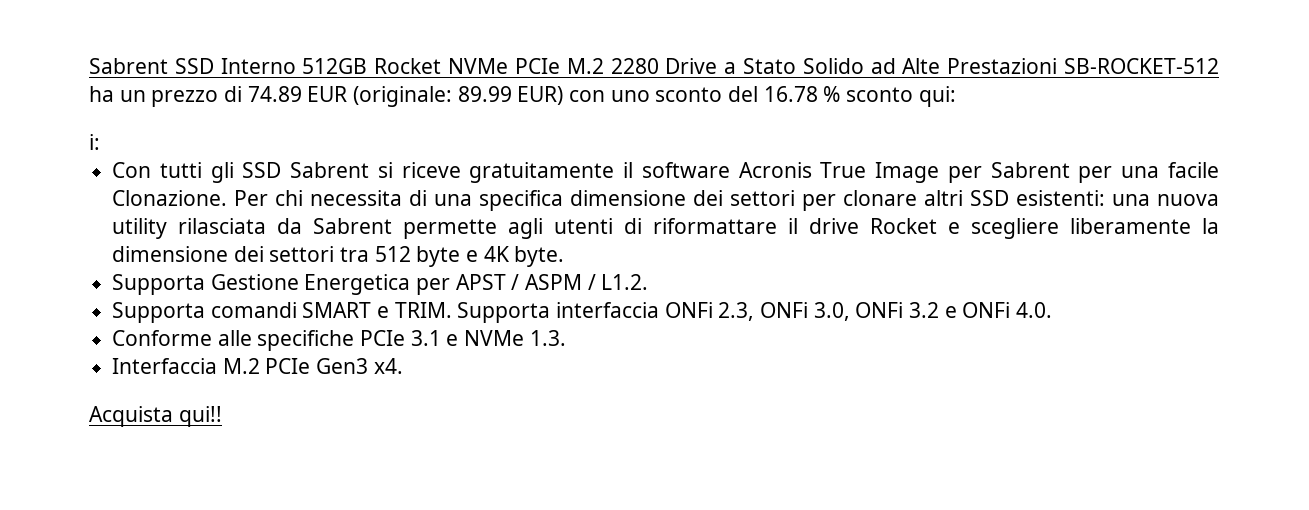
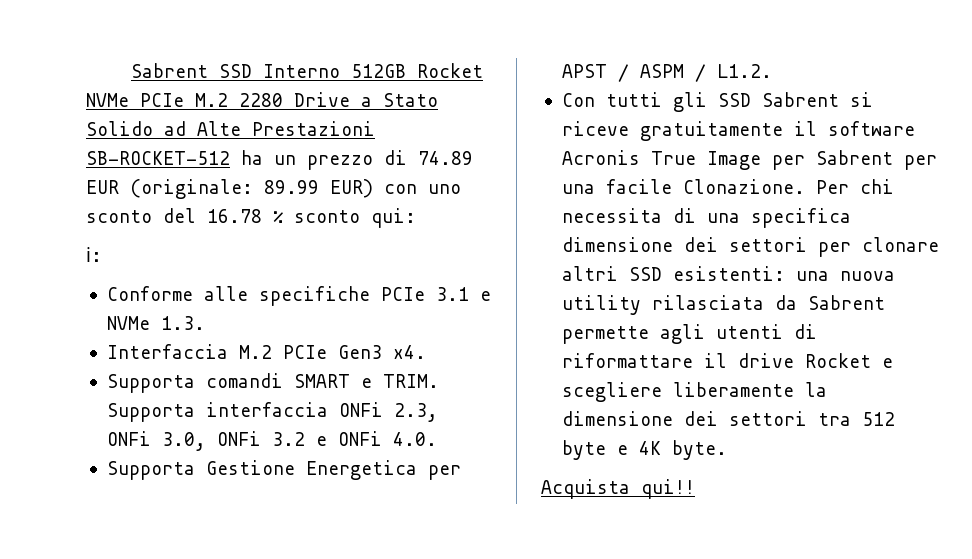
+ Conforme alle specifiche PCIe 3.1 e NVMe 1.3.
+ Interfaccia M.2 PCIe Gen3 x4.
+ Supporta comandi SMART e TRIM. Supporta interfaccia ONFi 2.3, ONFi 3.0, ONFi 3.2 e ONFi 4.0.
+ Supporta Gestione Energetica per APST / ASPM / L1.2.
- Supporta Gestione Energetica per APST / ASPM / L1.2.
- Supporta comandi SMART e TRIM. Supporta interfaccia ONFi 2.3, ONFi 3.0, ONFi 3.2 e ONFi 4.0.
- Conforme alle specifiche PCIe 3.1 e NVMe 1.3.
- Interfaccia M.2 PCIe Gen3 x4.

